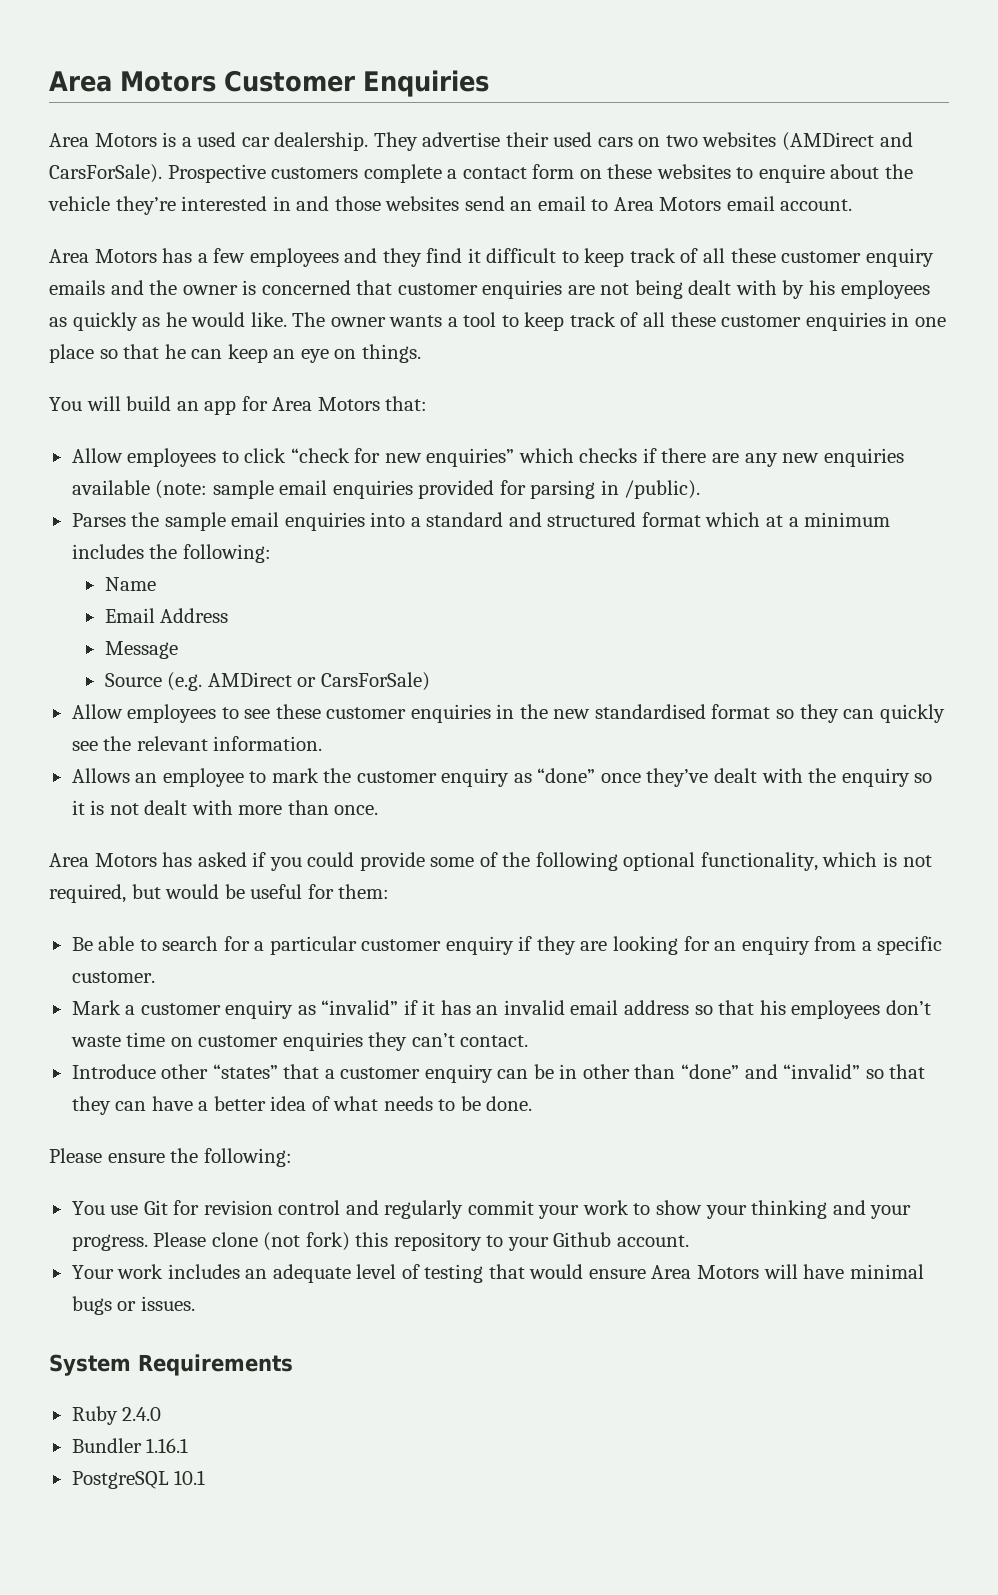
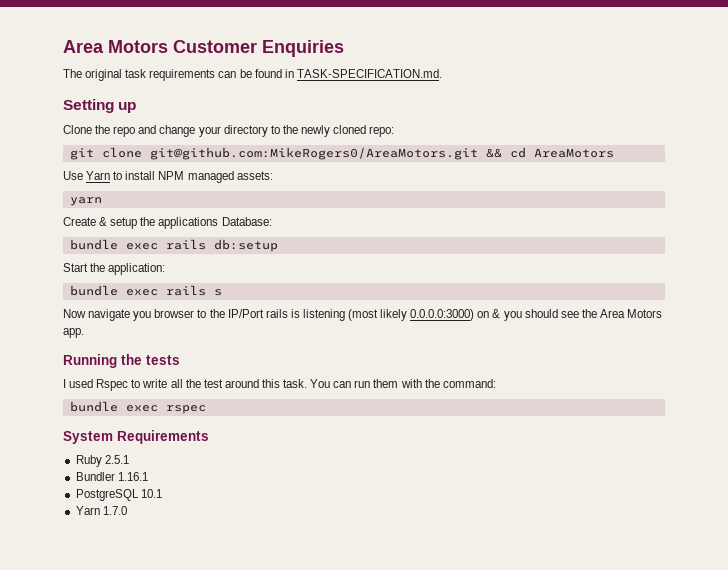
- Area Motors is a used car dealership. They advertise their used cars on two websites (AMDirect and CarsForSale). Prospective customers complete a contact form on these websites to enquire about the vehicle they’re interested in and those websites send an email to Area Motors email account.
- Area Motors has a few employees and they find it difficult to keep track of all these customer enquiry emails and the owner is concerned that customer enquiries are not being dealt with by his employees as quickly as he would like. The owner wants a tool to keep track of all these customer enquiries in one place so that he can keep an eye on things.
- You will build an app for Area Motors that:
- Allow employees to click “check for new enquiries” which checks if there are any new enquiries available (note: sample email enquiries provided for parsing in /public).
- Parses the sample email enquiries into a standard and structured format which at a minimum includes the following:
- Name
- Email Address
- Message
- Source (e.g. AMDirect or CarsForSale)
- Allow employees to see these customer enquiries in the new standardised format so they can quickly see the relevant information.
- Allows an employee to mark the customer enquiry as “done” once they’ve dealt with the enquiry so it is not dealt with more than once.
- Area Motors has asked if you could provide some of the following optional functionality, which is not required, but would be useful for them:
- Be able to search for a particular customer enquiry if they are looking for an enquiry from a specific customer.
- Mark a customer enquiry as “invalid” if it has an invalid email address so that his employees don’t waste time on customer enquiries they can’t contact.
- Introduce other “states” that a customer enquiry can be in other than “done” and “invalid” so that they can have a better idea of what needs to be done.
- Please ensure the following:
- You use Git for revision control and regularly commit your work to show your thinking and your progress. Please clone (not fork) this repository to your Github account.
- Your work includes an adequate level of testing that would ensure Area Motors will have minimal bugs or issues.
+ The original task requirements can be found in TASK-SPECIFICATION.md.
+ Setting up
+ Clone the repo and change your directory to the newly cloned repo:
+ git clone git@github.com:MikeRogers0/AreaMotors.git && cd AreaMotors
+ Use Yarn to install NPM managed assets:
+ yarn
+ Create & setup the applications Database:
+ bundle exec rails db:setup
+ Start the application:
+ bundle exec rails s
+ Now navigate you browser to the IP/Port rails is listening (most likely 0.0.0.0:3000) on & you should see the Area Motors app.
+ Running the tests
+ I used Rspec to write all the test around this task. You can run them with the command:
+ bundle exec rspec
- Ruby 2.4.0
+ Ruby 2.5.1
+ Yarn 1.7.0

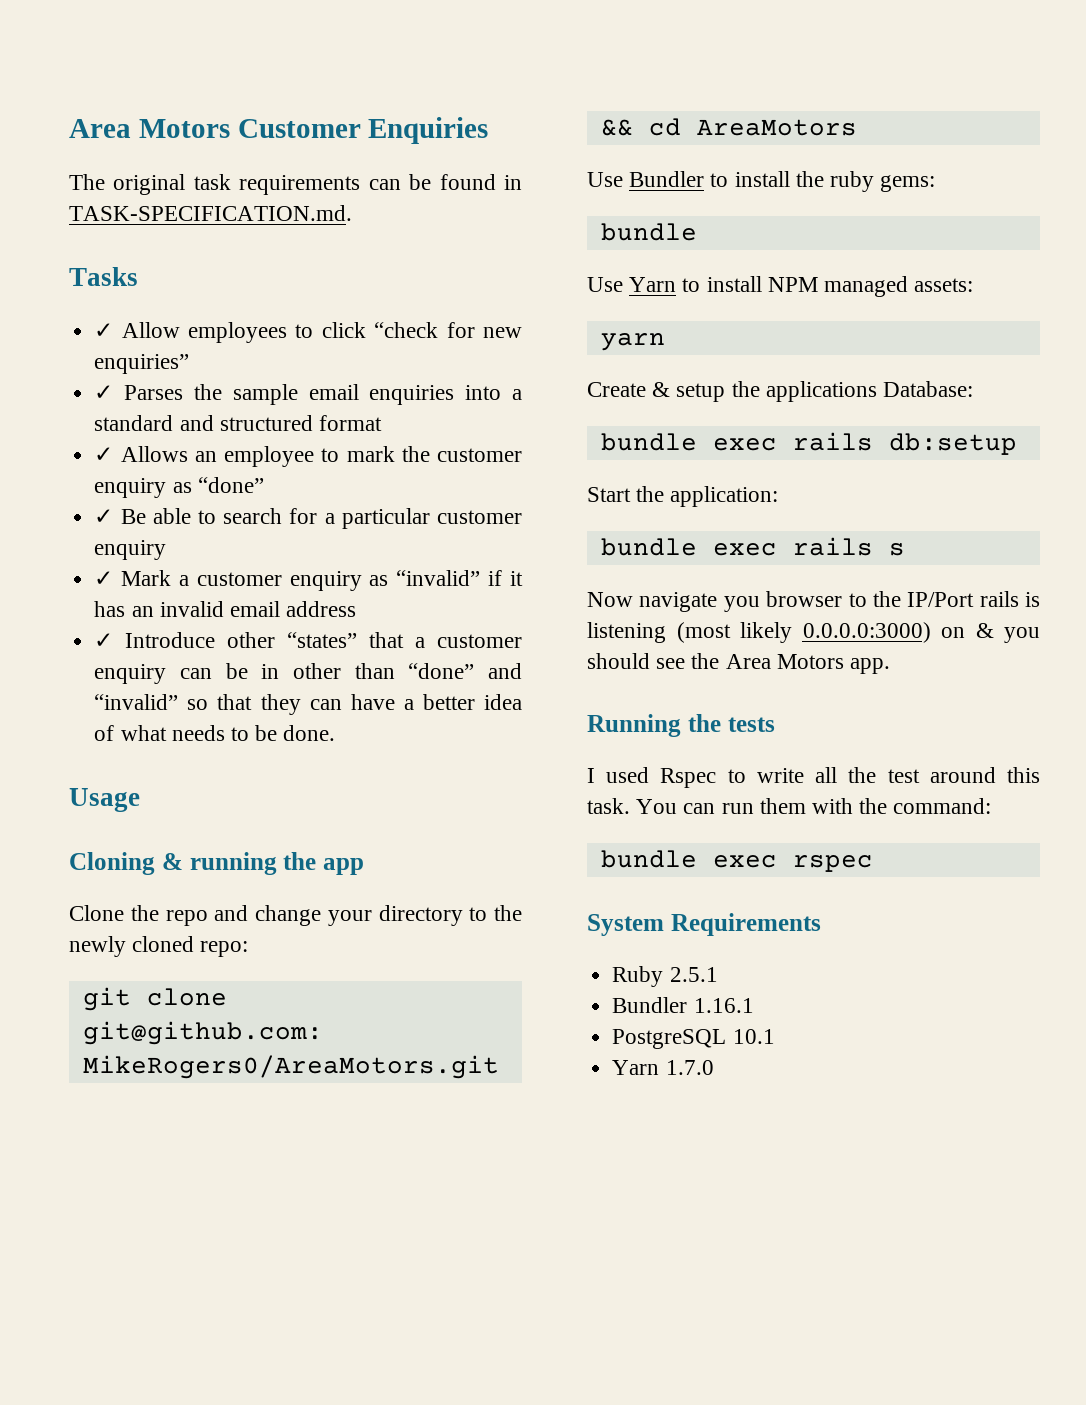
- Setting up
+ Tasks
+ ✓ Allow employees to click “check for new enquiries”
+ ✓ Parses the sample email enquiries into a standard and structured format
+ ✓ Allows an employee to mark the customer enquiry as “done”
+ ✓ Be able to search for a particular customer enquiry
+ ✓ Mark a customer enquiry as “invalid” if it has an invalid email address
+ ✓ Introduce other “states” that a customer enquiry can be in other than “done” and “invalid” so that they can have a better idea of what needs to be done.
+ Usage
+ Cloning & running the app
+ Use Bundler to install the ruby gems:
+ bundle

